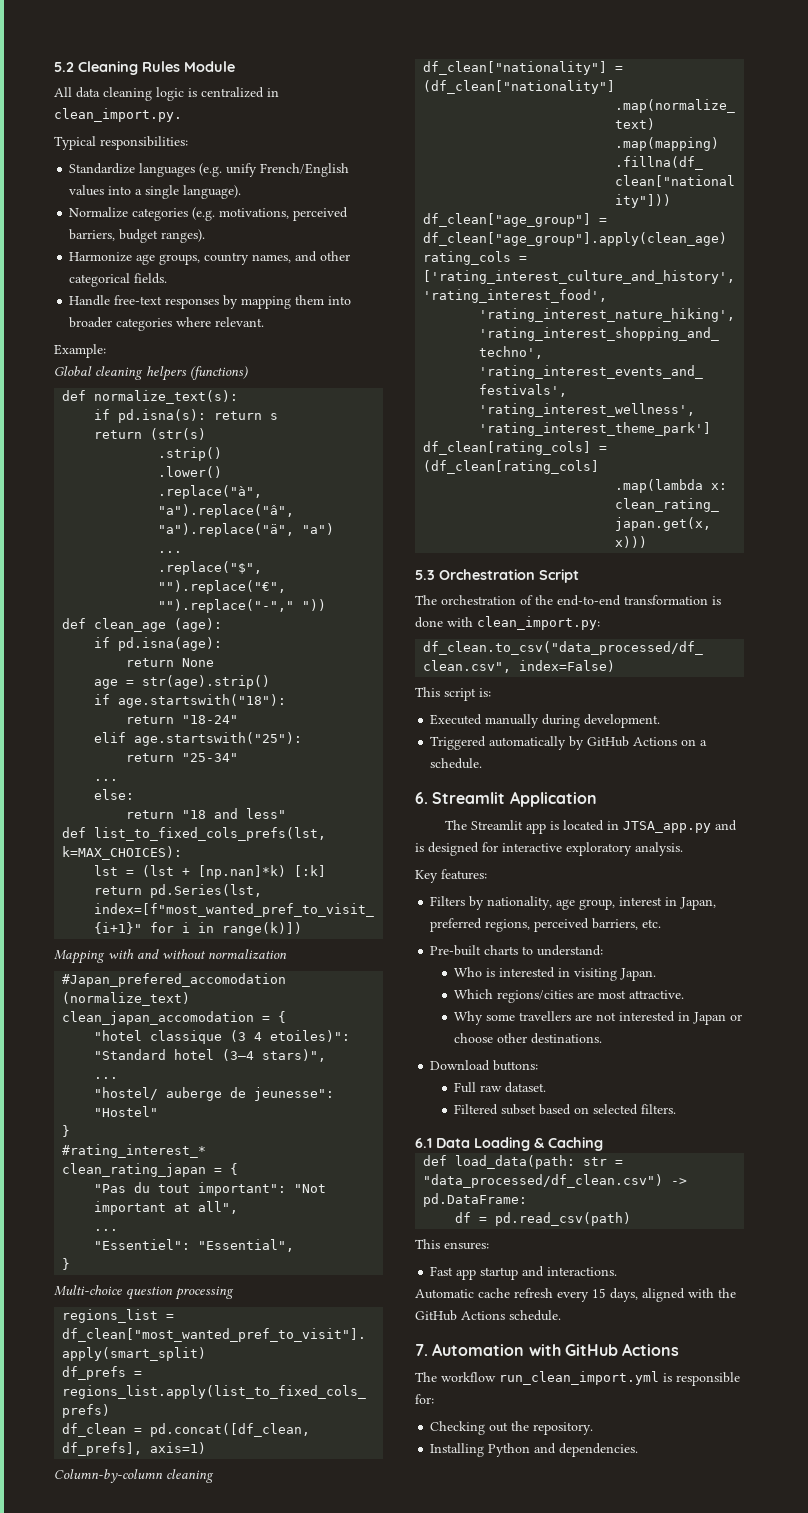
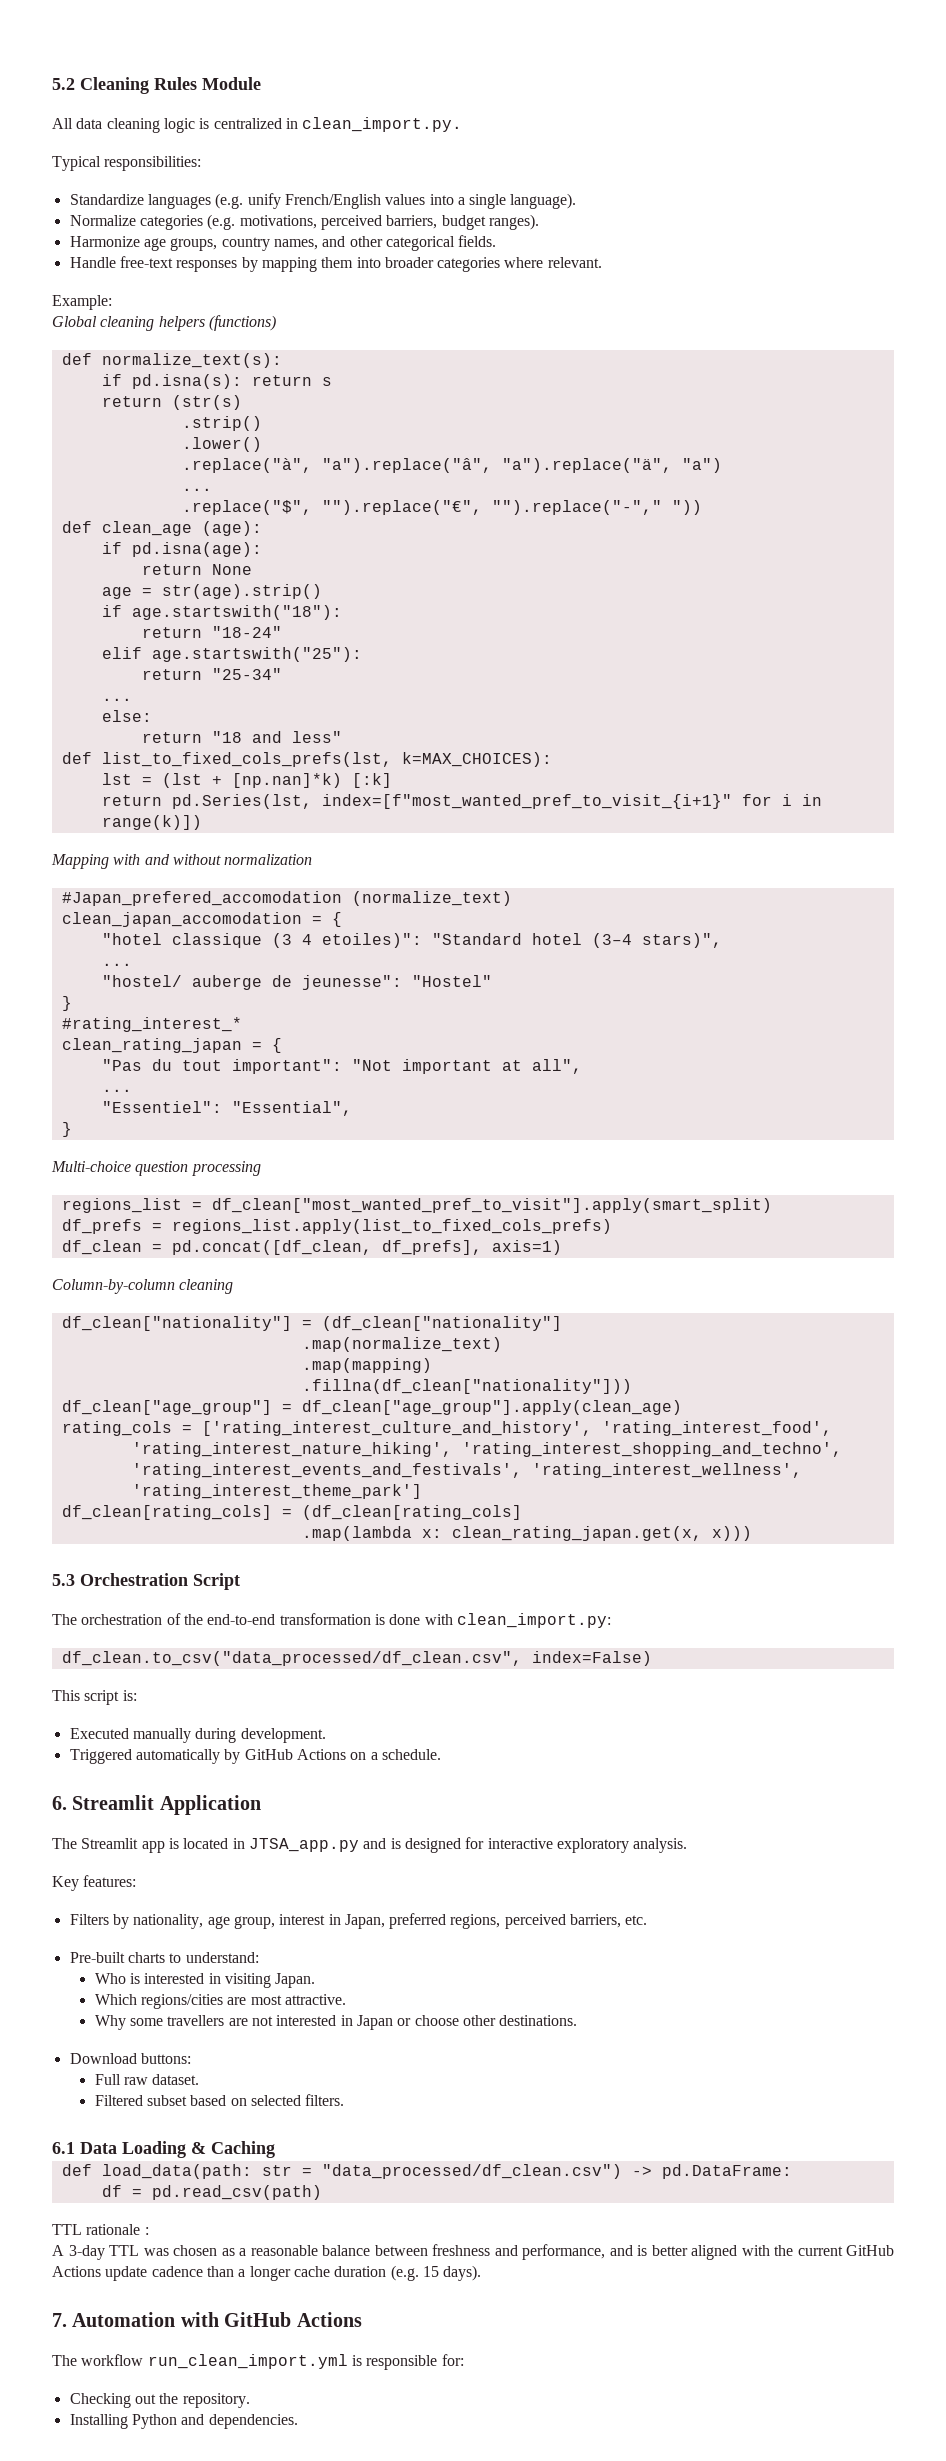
- This ensures:
- Fast app startup and interactions.
- Automatic cache refresh every 15 days, aligned with the GitHub Actions schedule.
+ TTL rationale :
+ A 3-day TTL was chosen as a reasonable balance between freshness and performance, and is better aligned with the current GitHub Actions update cadence than a longer cache duration (e.g. 15 days).

